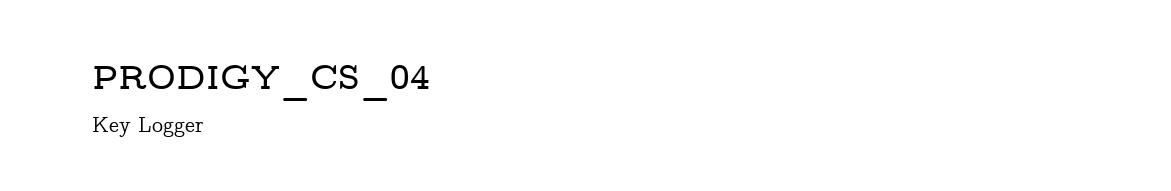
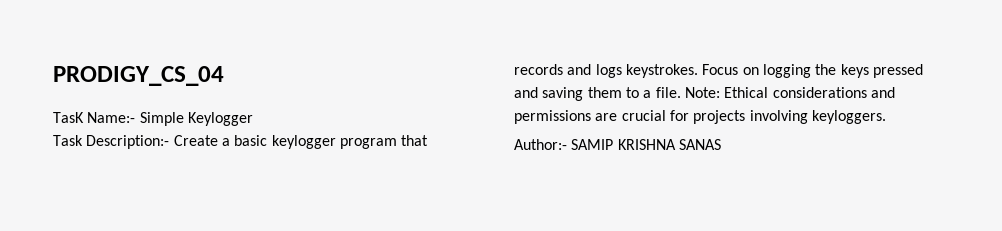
- Key Logger
+ TasK Name:- Simple Keylogger
+ Task Description:- Create a basic keylogger program that records and logs keystrokes. Focus on logging the keys pressed and saving them to a file. Note: Ethical considerations and permissions are crucial for projects involving keyloggers.
+ Author:- SAMIP KRISHNA SANAS

